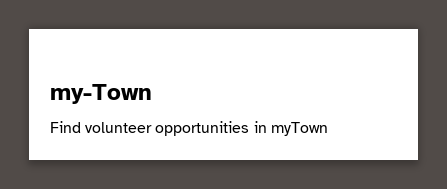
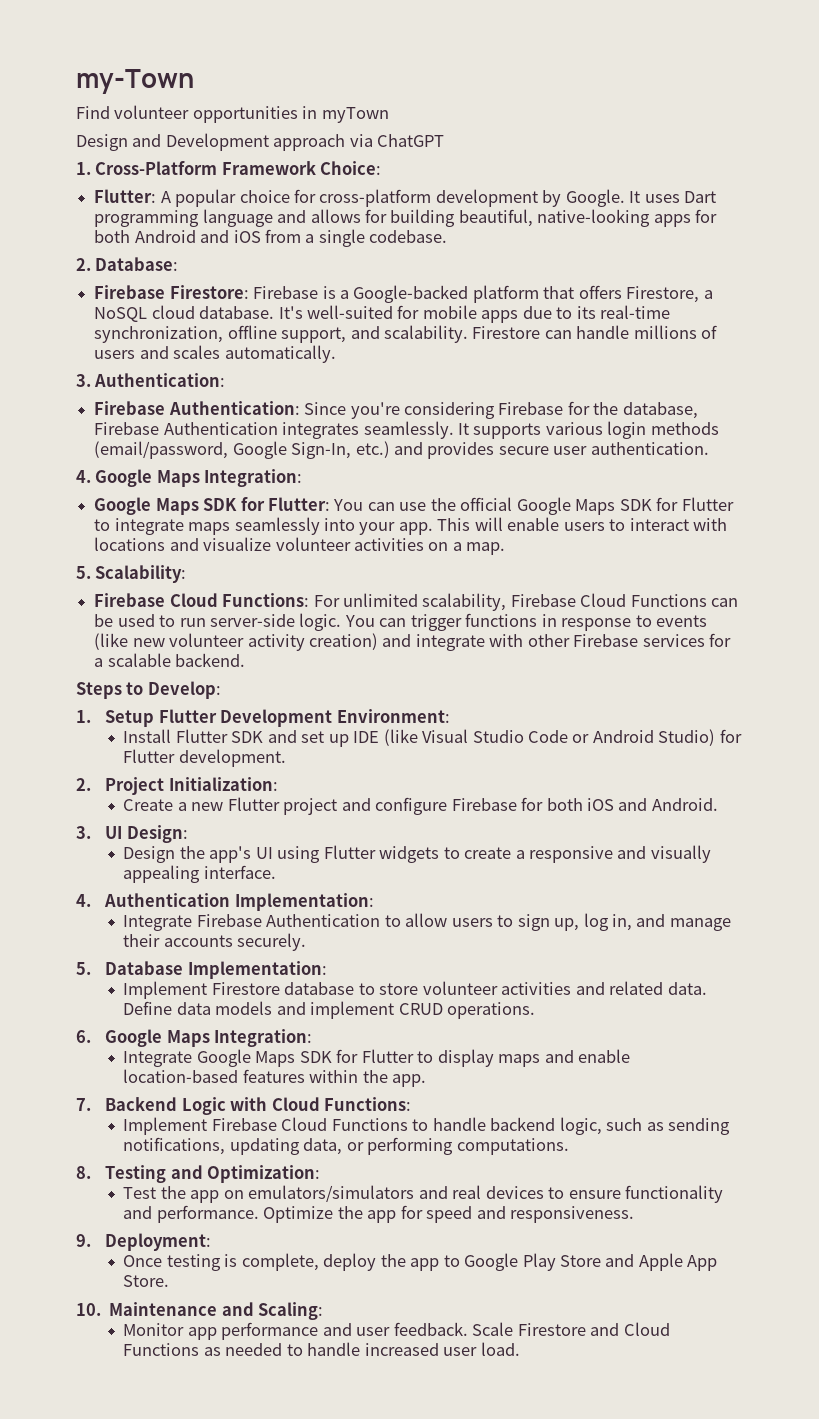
+ Design and Development approach via ChatGPT
+ 1. Cross-Platform Framework Choice:
+ Flutter: A popular choice for cross-platform development by Google. It uses Dart programming language and allows for building beautiful, native-looking apps for both Android and iOS from a single codebase.
+ 2. Database:
+ Firebase Firestore: Firebase is a Google-backed platform that offers Firestore, a NoSQL cloud database. It's well-suited for mobile apps due to its real-time synchronization, offline support, and scalability. Firestore can handle millions of users and scales automatically.
+ 3. Authentication:
+ Firebase Authentication: Since you're considering Firebase for the database, Firebase Authentication integrates seamlessly. It supports various login methods (email/password, Google Sign-In, etc.) and provides secure user authentication.
+ 4. Google Maps Integration:
+ Google Maps SDK for Flutter: You can use the official Google Maps SDK for Flutter to integrate maps seamlessly into your app. This will enable users to interact with locations and visualize volunteer activities on a map.
+ 5. Scalability:
+ Firebase Cloud Functions: For unlimited scalability, Firebase Cloud Functions can be used to run server-side logic. You can trigger functions in response to events (like new volunteer activity creation) and integrate with other Firebase services for a scalable backend.
+ Steps to Develop:
+ 1. Setup Flutter Development Environment:
+ Install Flutter SDK and set up IDE (like Visual Studio Code or Android Studio) for Flutter development.
+ 2. Project Initialization:
+ Create a new Flutter project and configure Firebase for both iOS and Android.
+ 3. UI Design:
+ Design the app's UI using Flutter widgets to create a responsive and visually appealing interface.
+ 4. Authentication Implementation:
+ Integrate Firebase Authentication to allow users to sign up, log in, and manage their accounts securely.
+ 5. Database Implementation:
+ Implement Firestore database to store volunteer activities and related data. Define data models and implement CRUD operations.
+ 6. Google Maps Integration:
+ Integrate Google Maps SDK for Flutter to display maps and enable location-based features within the app.
+ 7. Backend Logic with Cloud Functions:
+ Implement Firebase Cloud Functions to handle backend logic, such as sending notifications, updating data, or performing computations.
+ 8. Testing and Optimization:
+ Test the app on emulators/simulators and real devices to ensure functionality and performance. Optimize the app for speed and responsiveness.
+ 9. Deployment:
+ Once testing is complete, deploy the app to Google Play Store and Apple App Store.
+ 10. Maintenance and Scaling:
+ Monitor app performance and user feedback. Scale Firestore and Cloud Functions as needed to handle increased user load.

